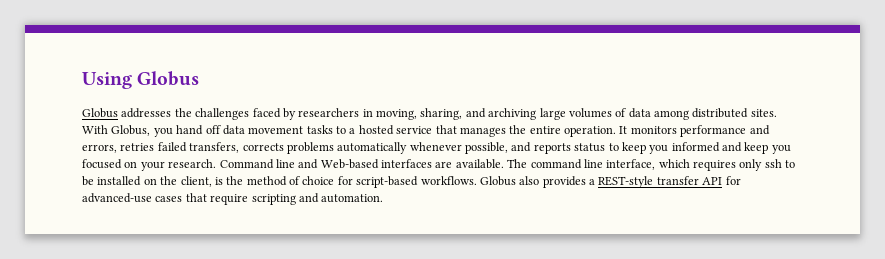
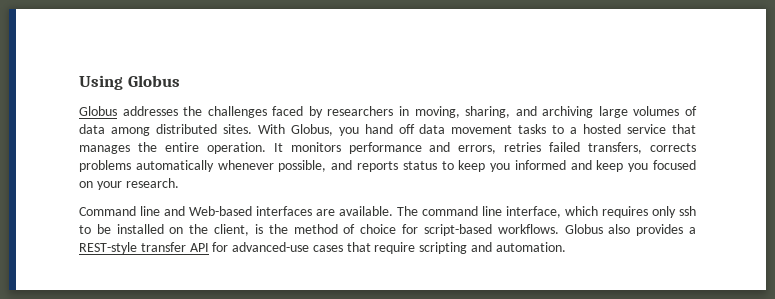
- It monitors performance and errors, retries failed transfers, corrects problems automatically whenever possible, and reports status to keep you informed and keep you focused on your research. Command line and Web-based interfaces are available.
+ It monitors performance and errors, retries failed transfers, corrects problems automatically whenever possible, and reports status to keep you informed and keep you focused on your research.
+ Command line and Web-based interfaces are available.

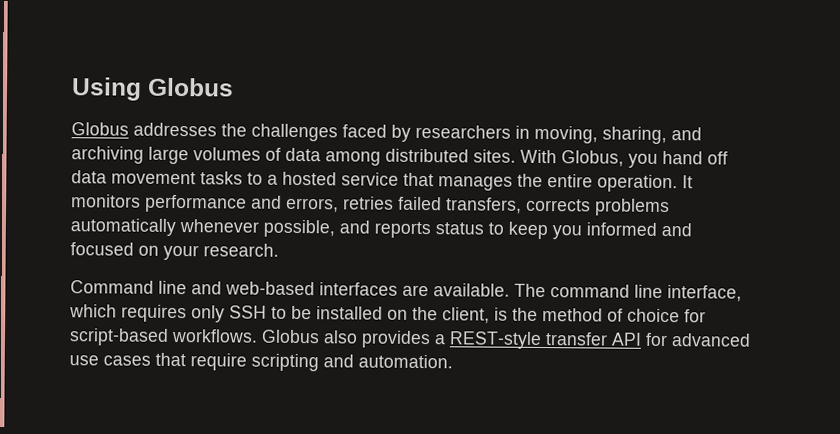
- It monitors performance and errors, retries failed transfers, corrects problems automatically whenever possible, and reports status to keep you informed and keep you focused on your research.
+ It monitors performance and errors, retries failed transfers, corrects problems automatically whenever possible, and reports status to keep you informed and focused on your research.
- Command line and Web-based interfaces are available.
+ Command line and web-based interfaces are available.
- The command line interface, which requires only ssh to be installed on the client, is the method of choice for script-based workflows.
+ The command line interface, which requires only SSH to be installed on the client, is the method of choice for script-based workflows.
- Globus also provides a REST-style transfer API for advanced-use cases that require scripting and automation.
+ Globus also provides a REST-style transfer API for advanced use cases that require scripting and automation.

